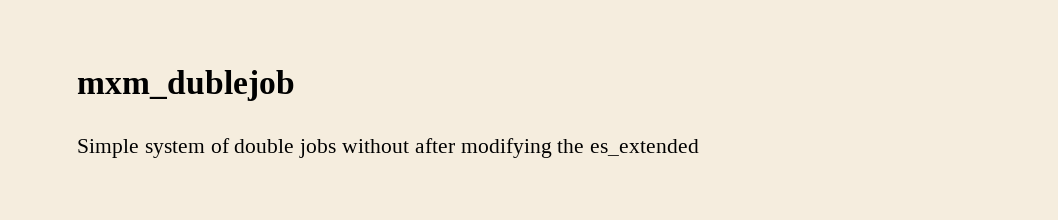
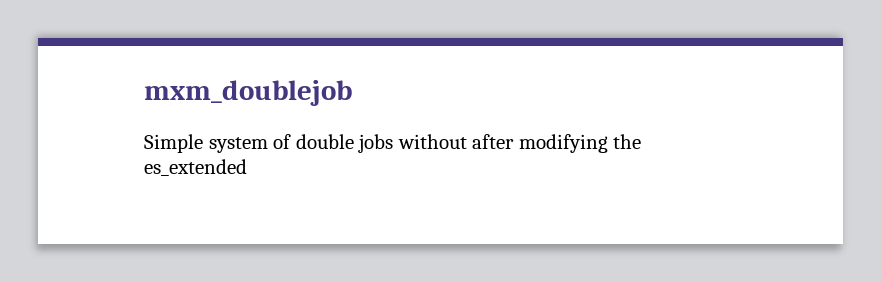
- mxm_dublejob
+ mxm_doublejob

